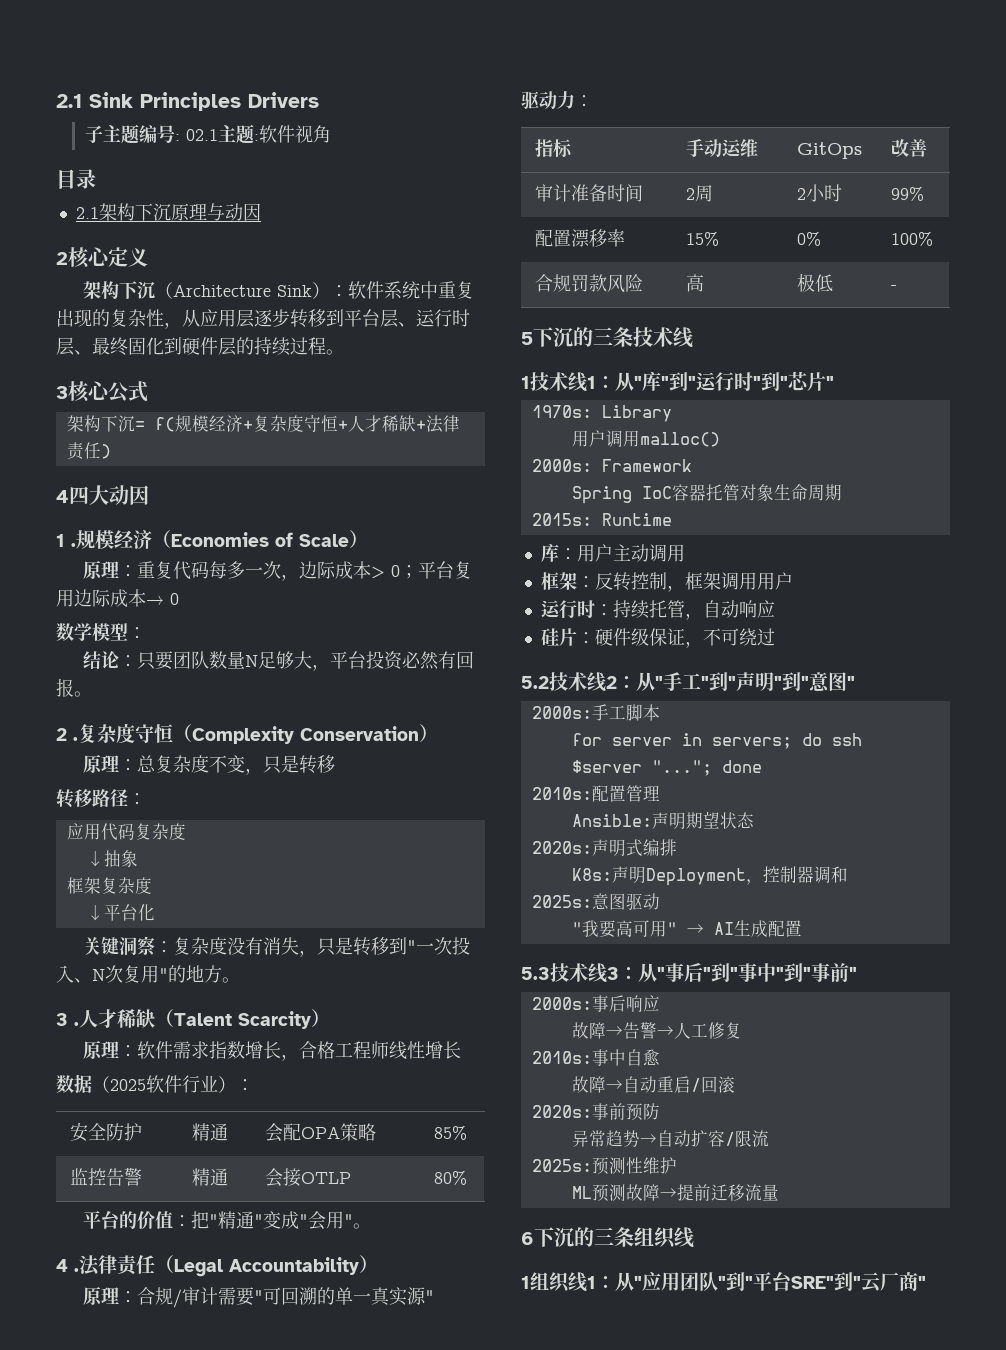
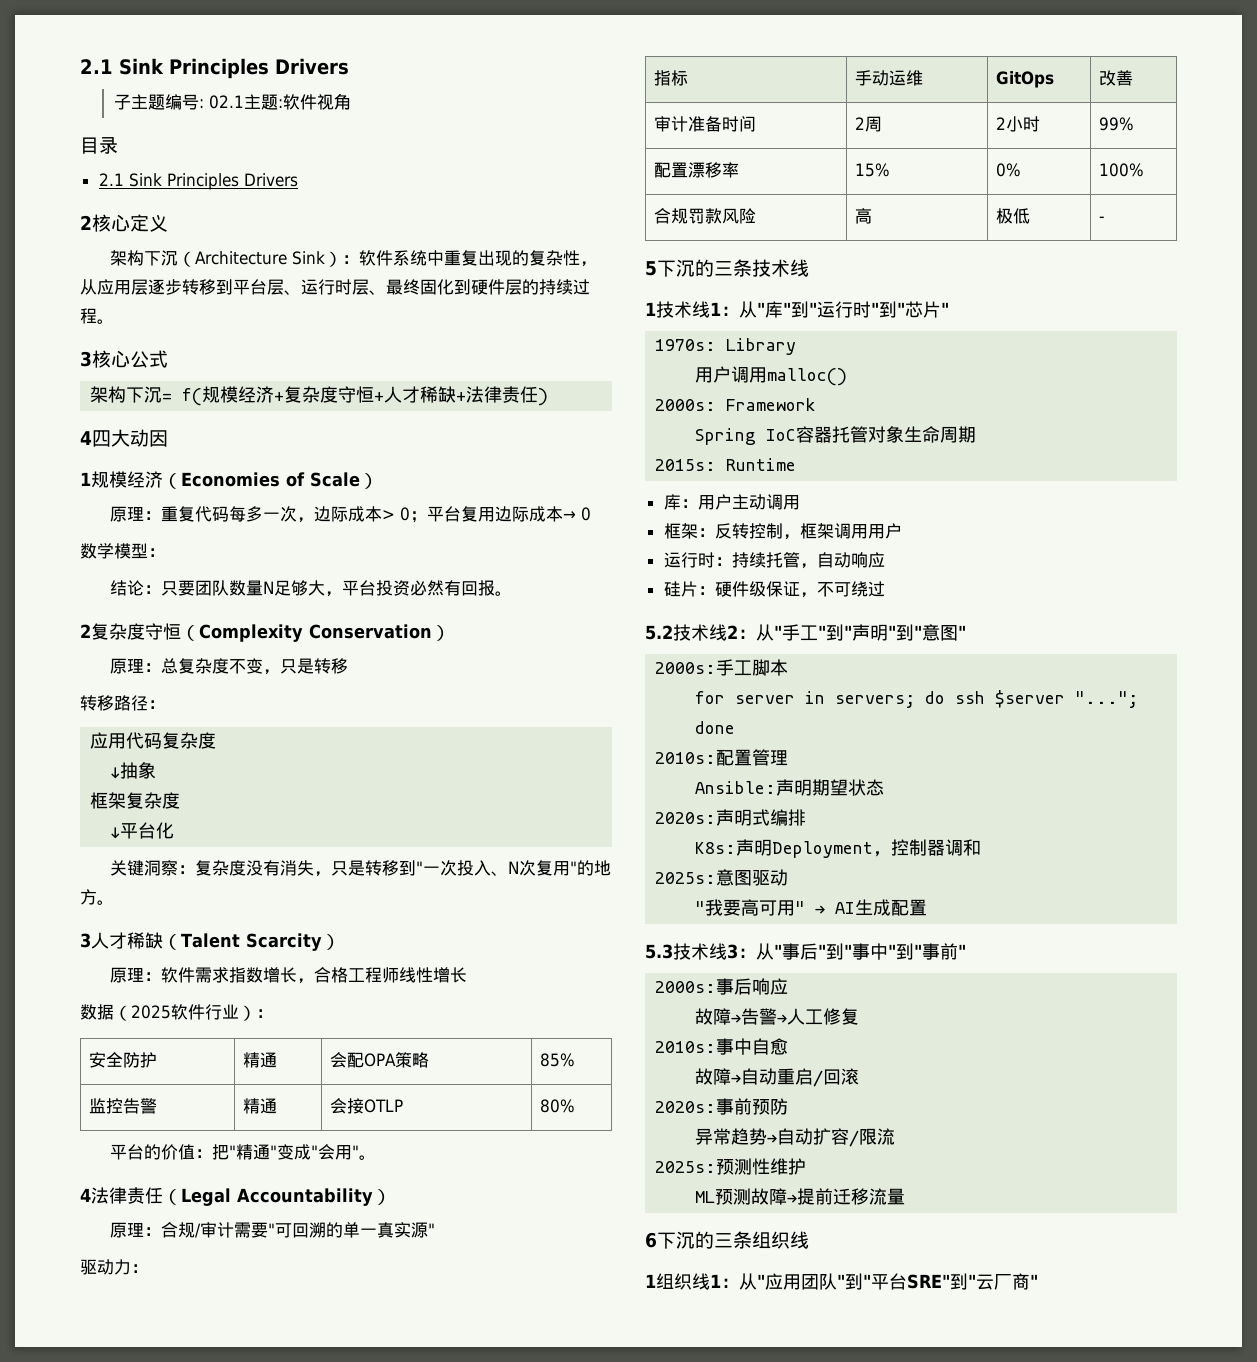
  目录
- 2.1架构下沉原理与动因
+ 2.1 Sink Principles Drivers
- 1 .规模经济（Economies of Scale）
+ 1规模经济（Economies of Scale）
- 2 .复杂度守恒（Complexity Conservation）
+ 2复杂度守恒（Complexity Conservation）
- 3 .人才稀缺（Talent Scarcity）
+ 3人才稀缺（Talent Scarcity）
- 4 .法律责任（Legal Accountability）
+ 4法律责任（Legal Accountability）

